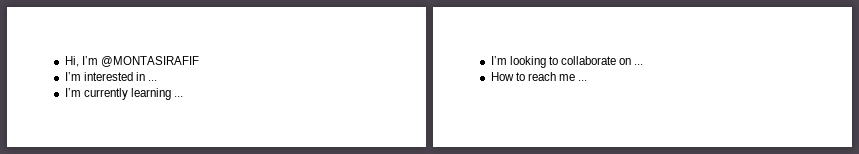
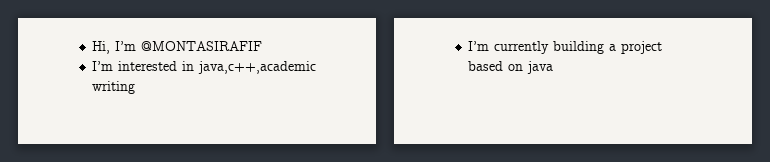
- I’m interested in ...
+ I’m interested in java,c++,academic writing
- I’m currently learning ...
- I’m looking to collaborate on ...
- How to reach me ...
+ I’m currently building a project based on java

